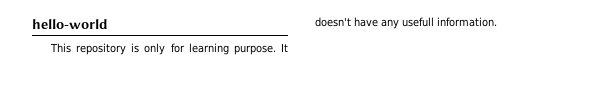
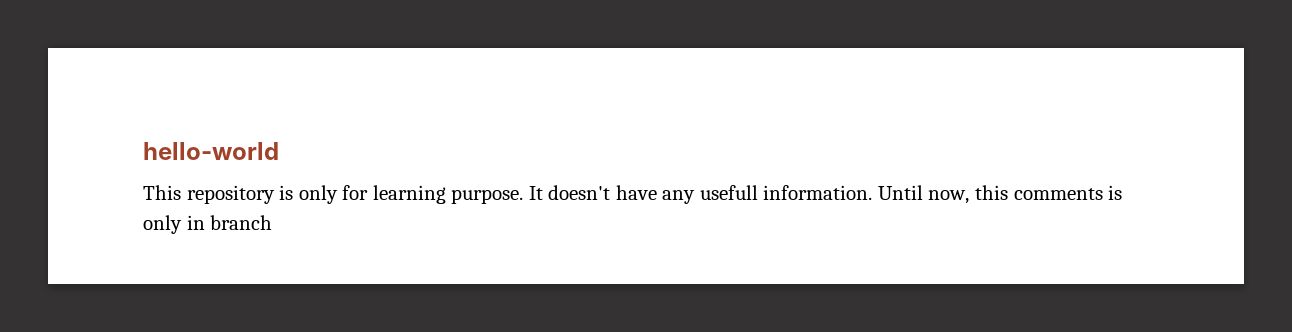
+ Until now, this comments is only in branch

